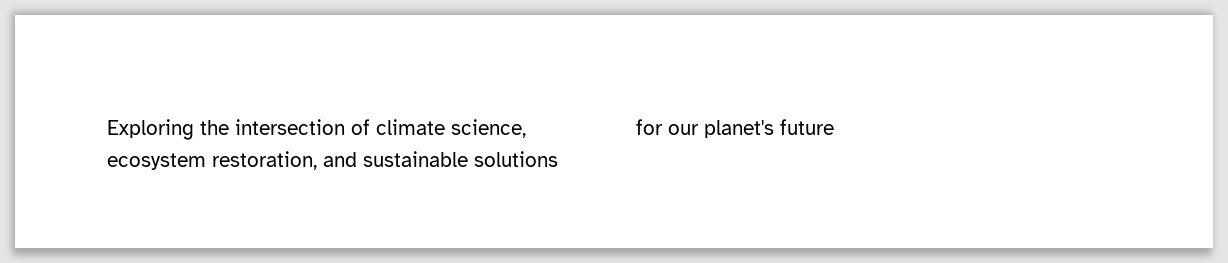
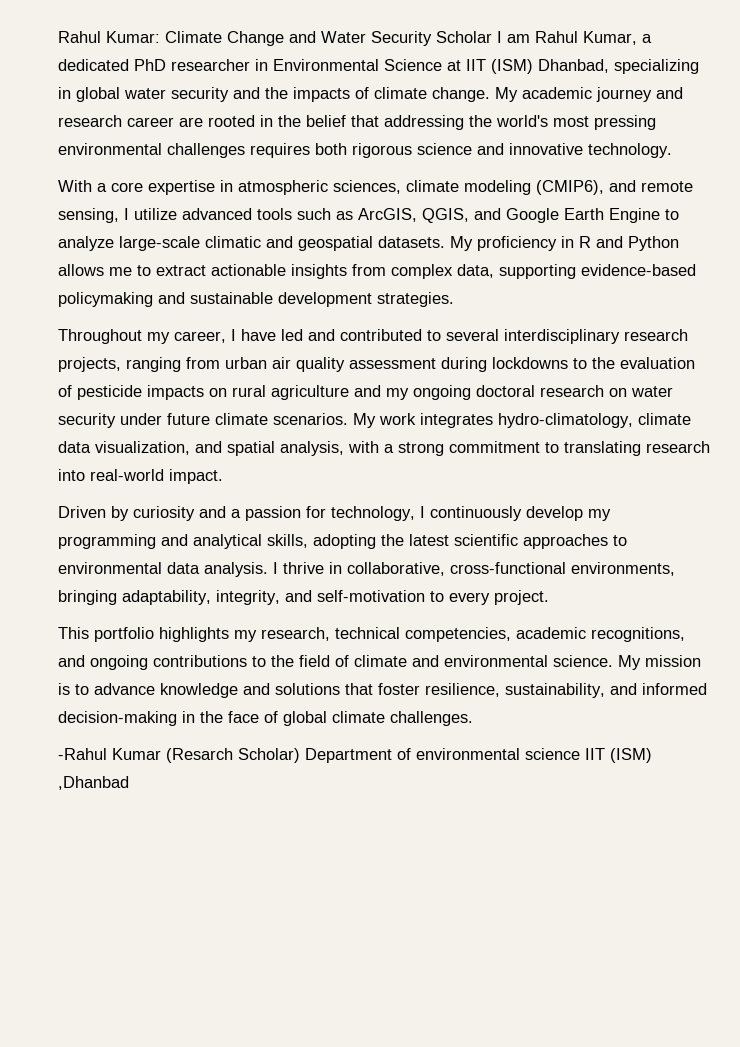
- Exploring the intersection of climate science, ecosystem restoration, and sustainable solutions for our planet's future
+ Rahul Kumar: Climate Change and Water Security Scholar I am Rahul Kumar, a dedicated PhD researcher in Environmental Science at IIT (ISM) Dhanbad, specializing in global water security and the impacts of climate change. My academic journey and research career are rooted in the belief that addressing the world's most pressing environmental challenges requires both rigorous science and innovative technology.
+ With a core expertise in atmospheric sciences, climate modeling (CMIP6), and remote sensing, I utilize advanced tools such as ArcGIS, QGIS, and Google Earth Engine to analyze large-scale climatic and geospatial datasets. My proficiency in R and Python allows me to extract actionable insights from complex data, supporting evidence-based policymaking and sustainable development strategies.
+ Throughout my career, I have led and contributed to several interdisciplinary research projects, ranging from urban air quality assessment during lockdowns to the evaluation of pesticide impacts on rural agriculture and my ongoing doctoral research on water security under future climate scenarios. My work integrates hydro-climatology, climate data visualization, and spatial analysis, with a strong commitment to translating research into real-world impact.
+ Driven by curiosity and a passion for technology, I continuously develop my programming and analytical skills, adopting the latest scientific approaches to environmental data analysis. I thrive in collaborative, cross-functional environments, bringing adaptability, integrity, and self-motivation to every project.
+ This portfolio highlights my research, technical competencies, academic recognitions, and ongoing contributions to the field of climate and environmental science. My mission is to advance knowledge and solutions that foster resilience, sustainability, and informed decision-making in the face of global climate challenges.
+ -Rahul Kumar (Resarch Scholar) Department of environmental science IIT (ISM) ,Dhanbad

